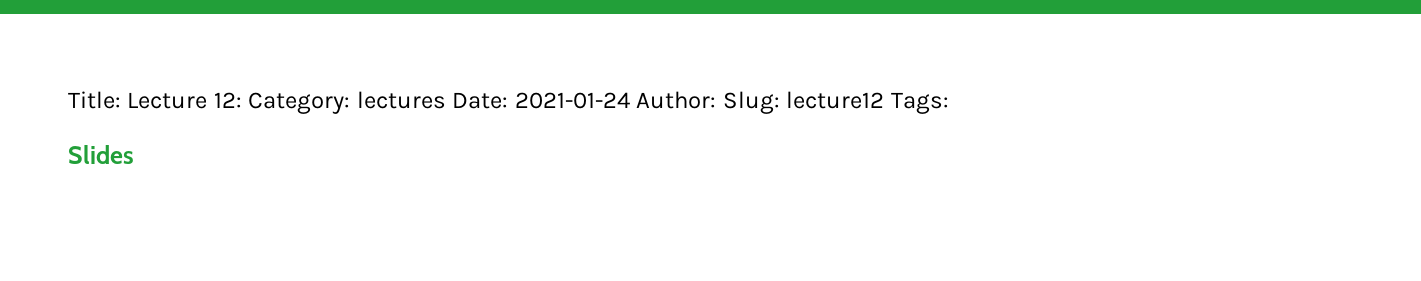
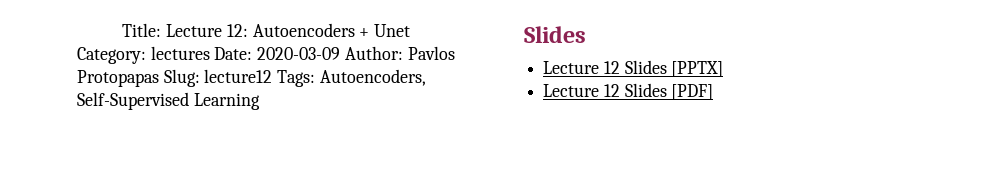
- Title: Lecture 12: Category: lectures Date: 2021-01-24 Author: Slug: lecture12 Tags:
+ Title: Lecture 12: Autoencoders + Unet Category: lectures Date: 2020-03-09 Author: Pavlos Protopapas Slug: lecture12 Tags: Autoencoders, Self-Supervised Learning
  Slides
+ Lecture 12 Slides [PPTX]
+ Lecture 12 Slides [PDF]

